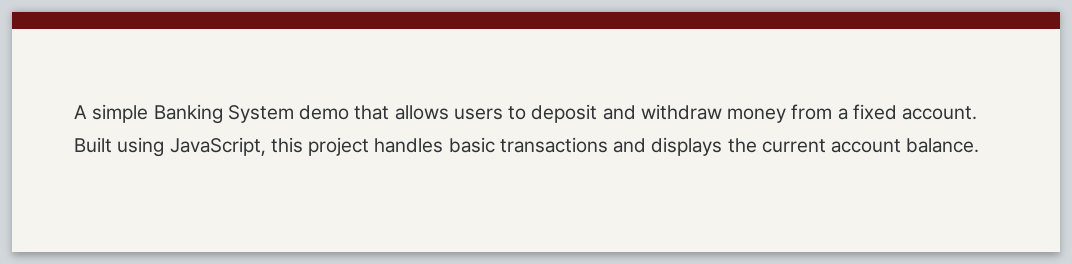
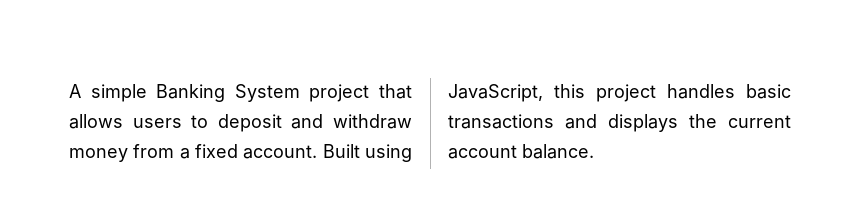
- A simple Banking System demo that allows users to deposit and withdraw money from a fixed account.
+ A simple Banking System project that allows users to deposit and withdraw money from a fixed account.

